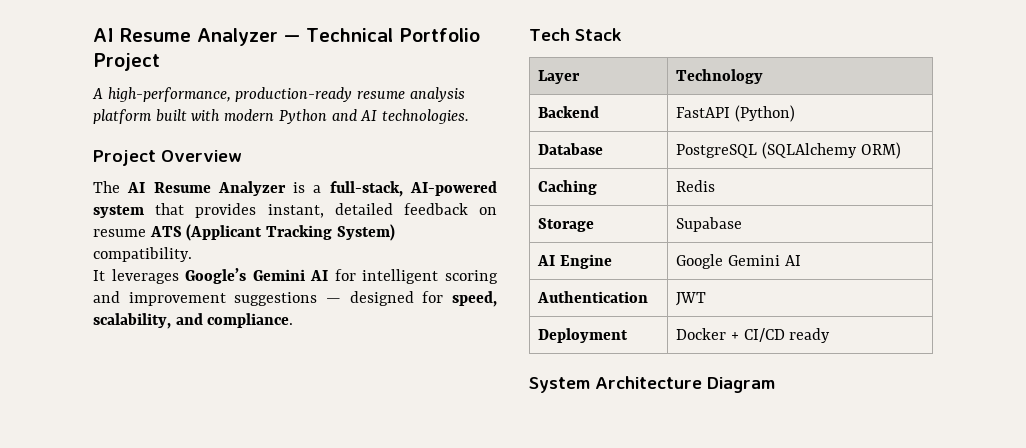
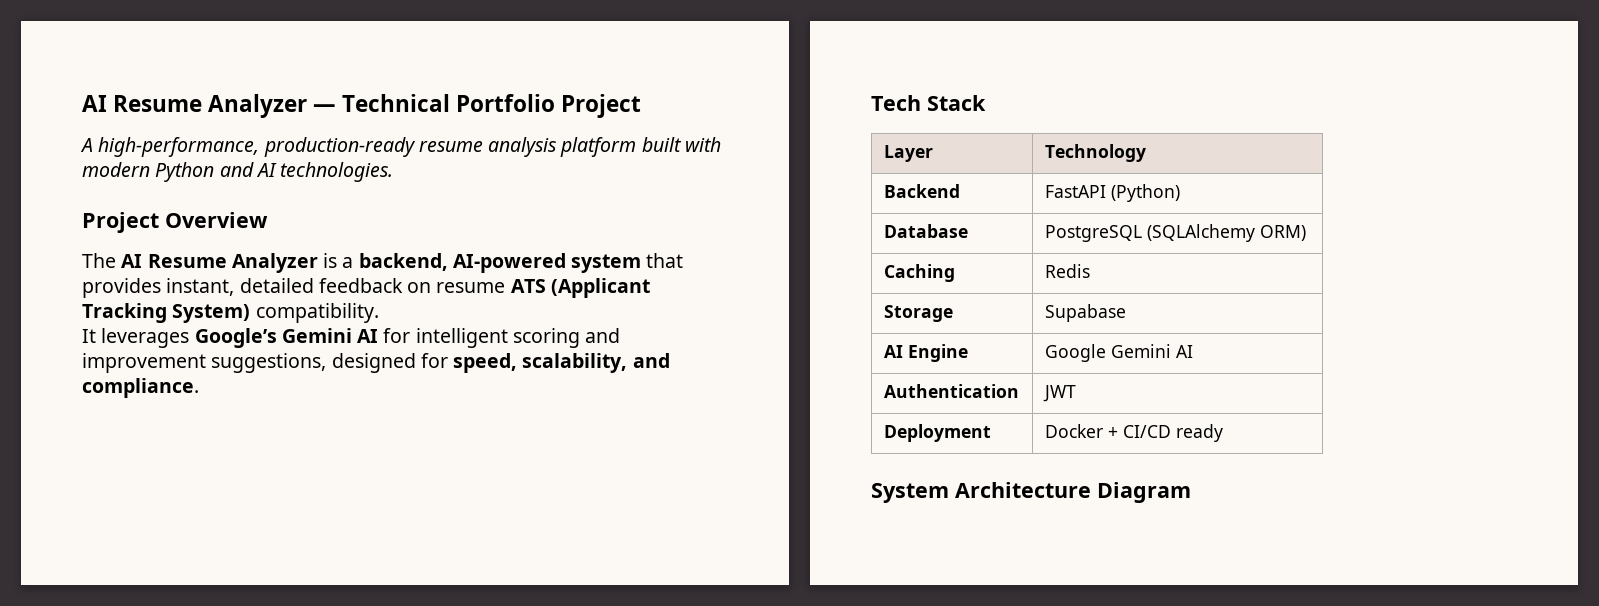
- The AI Resume Analyzer is a full-stack, AI-powered system that provides instant, detailed feedback on resume ATS (Applicant Tracking System) compatibility.
+ The AI Resume Analyzer is a backend, AI-powered system that provides instant, detailed feedback on resume ATS (Applicant Tracking System) compatibility.
- It leverages Google’s Gemini AI for intelligent scoring and improvement suggestions — designed for speed, scalability, and compliance.
+ It leverages Google’s Gemini AI for intelligent scoring and improvement suggestions, designed for speed, scalability, and compliance.

